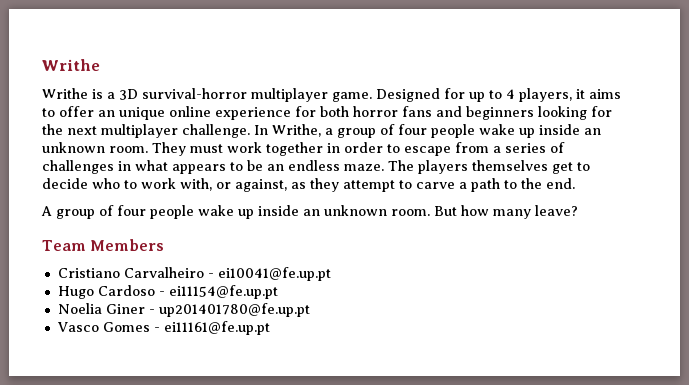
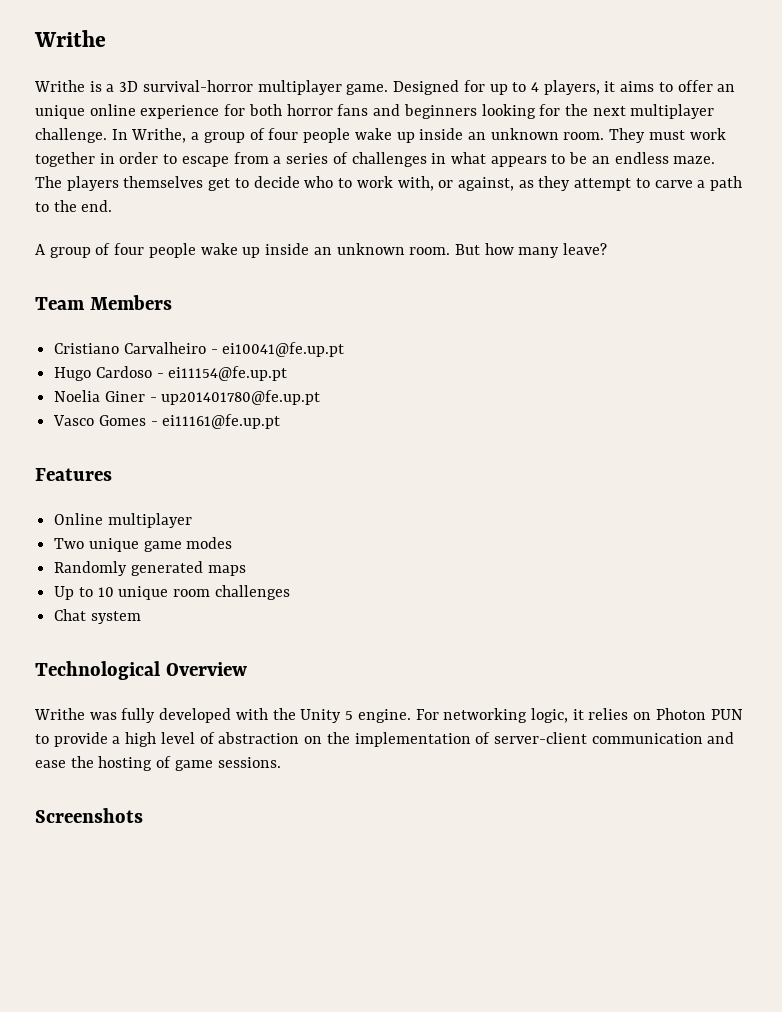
+ Features
+ Online multiplayer
+ Two unique game modes
+ Randomly generated maps
+ Up to 10 unique room challenges
+ Chat system
+ Technological Overview
+ Writhe was fully developed with the Unity 5 engine. For networking logic, it relies on Photon PUN to provide a high level of abstraction on the implementation of server-client communication and ease the hosting of game sessions.
+ Screenshots

